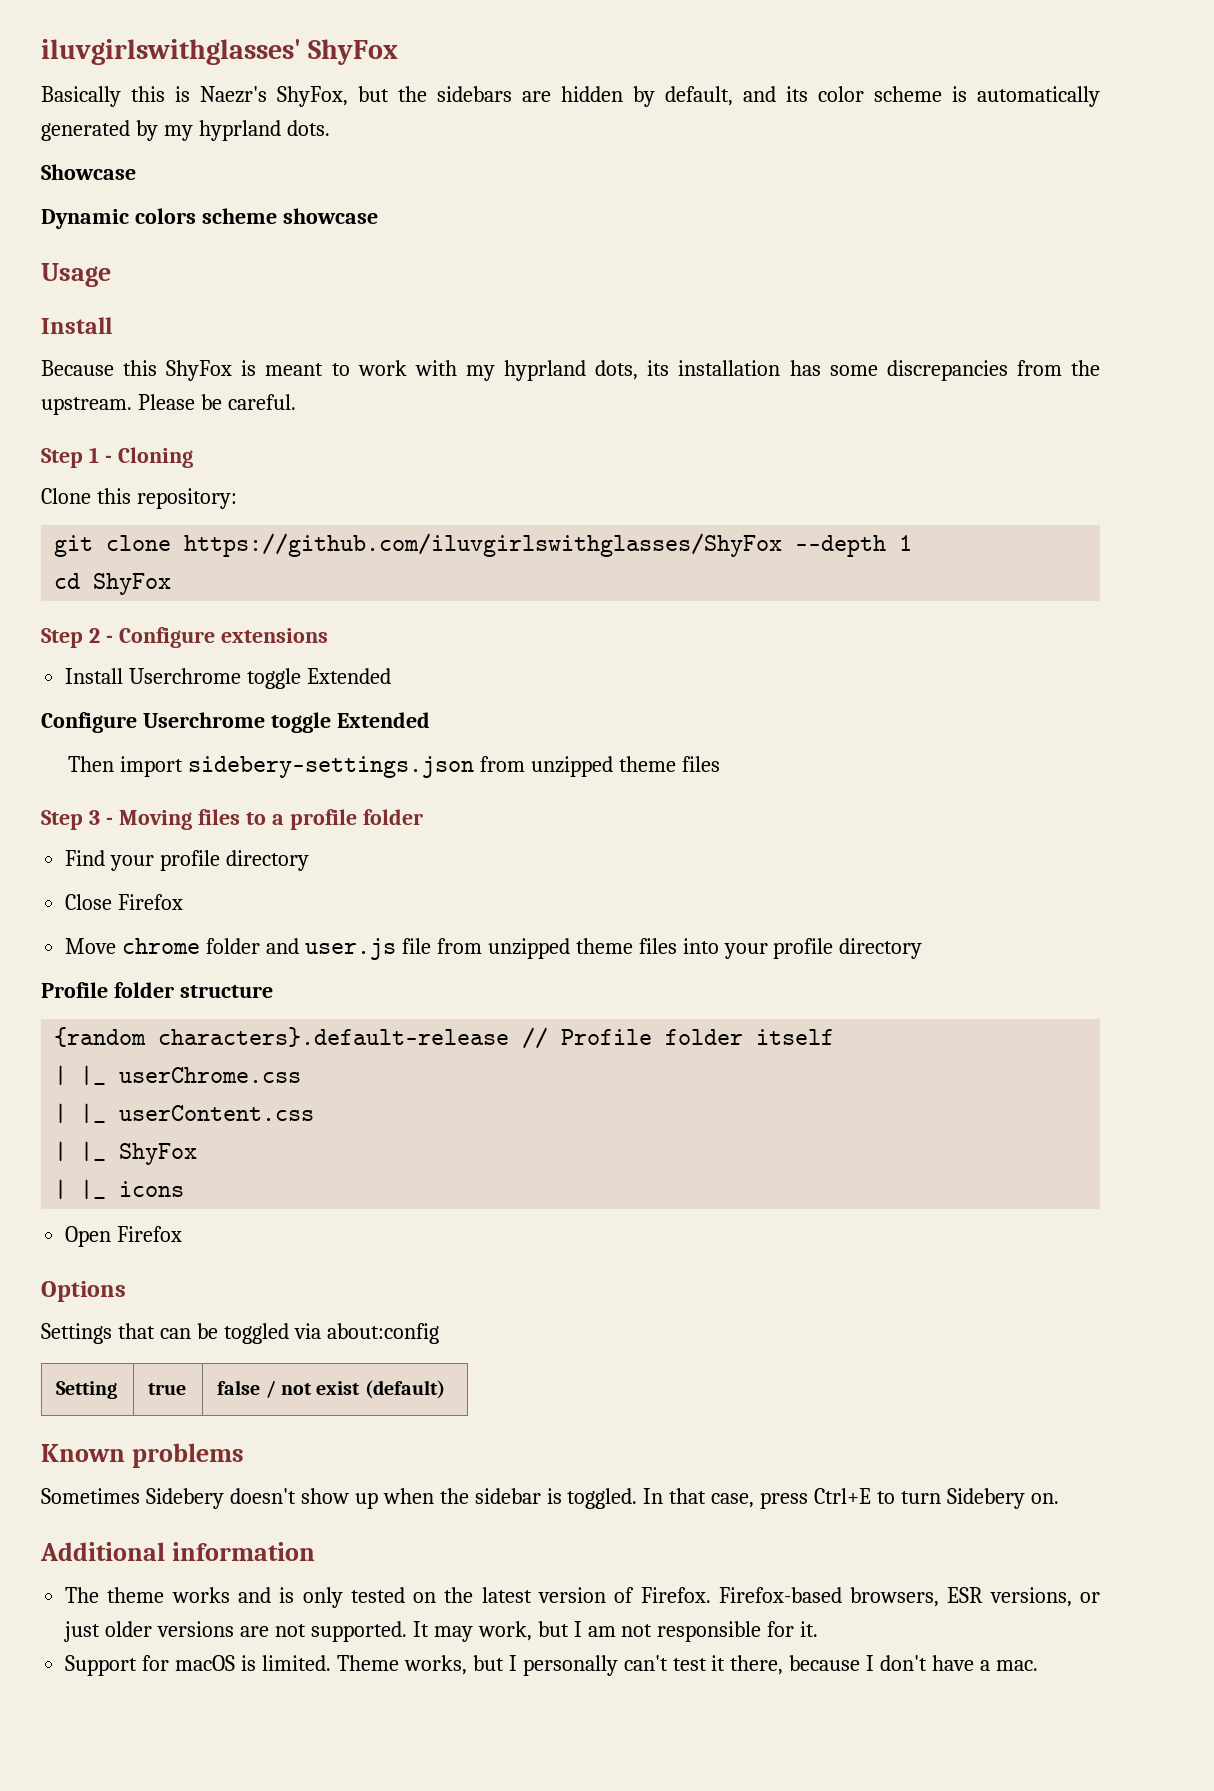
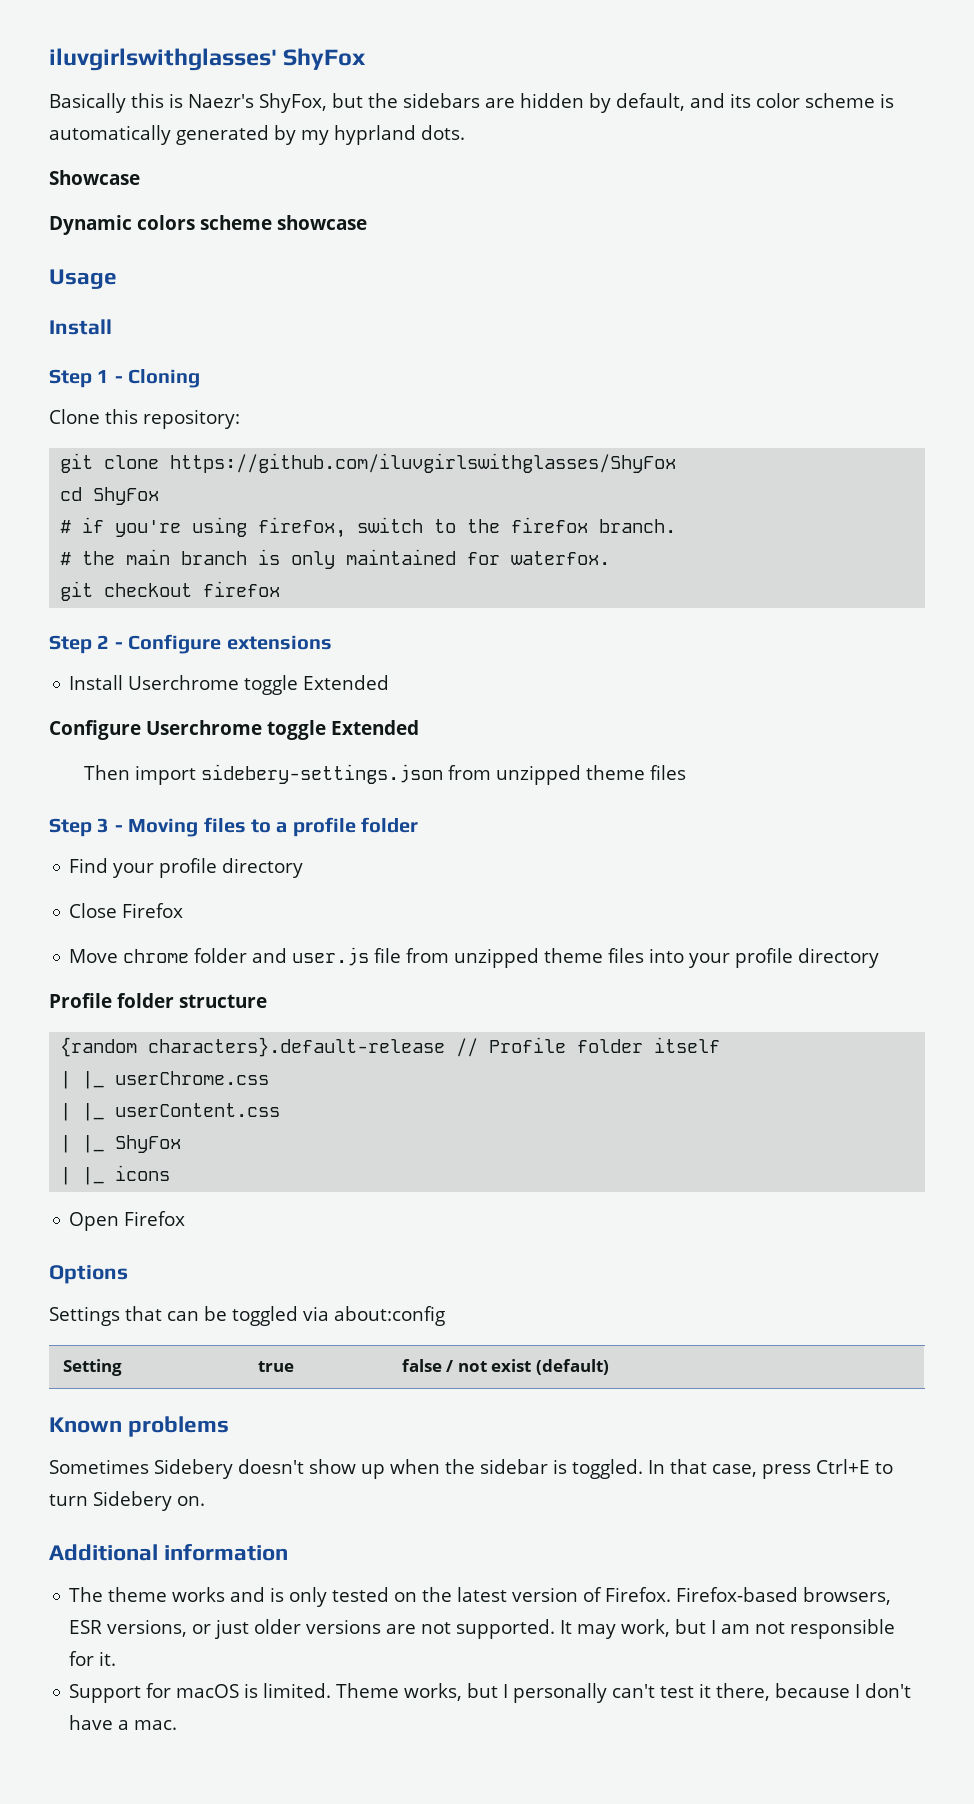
- Because this ShyFox is meant to work with my hyprland dots, its installation has some discrepancies from the upstream. Please be careful.
- git clone https://github.com/iluvgirlswithglasses/ShyFox --depth 1
+ git clone https://github.com/iluvgirlswithglasses/ShyFox
+ # if you're using firefox, switch to the firefox branch.
+ # the main branch is only maintained for waterfox.
+ git checkout firefox

